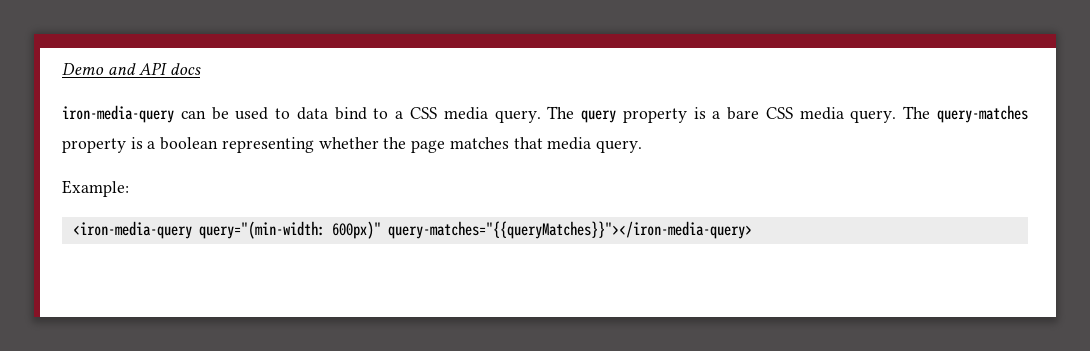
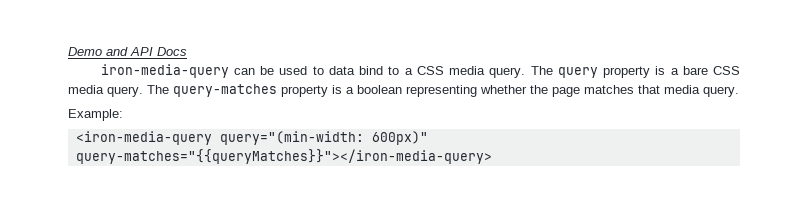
- Demo and API docs
+ Demo and API Docs

